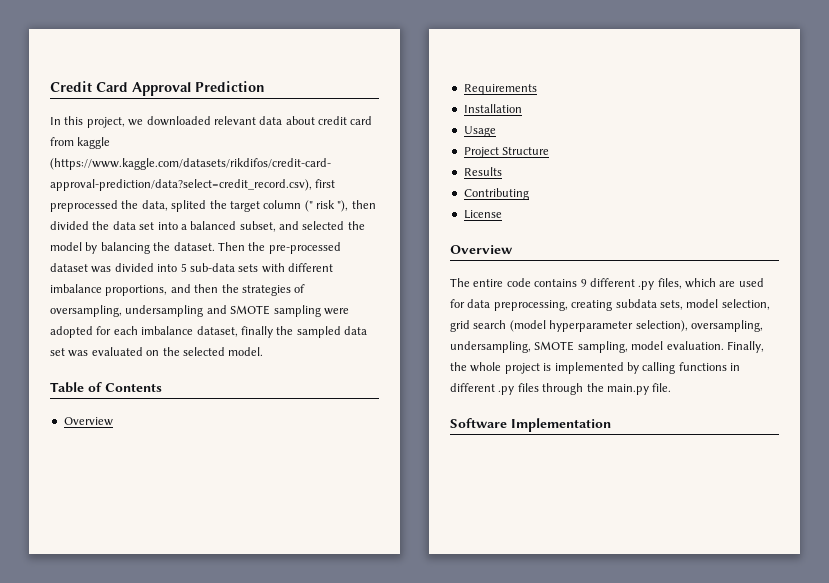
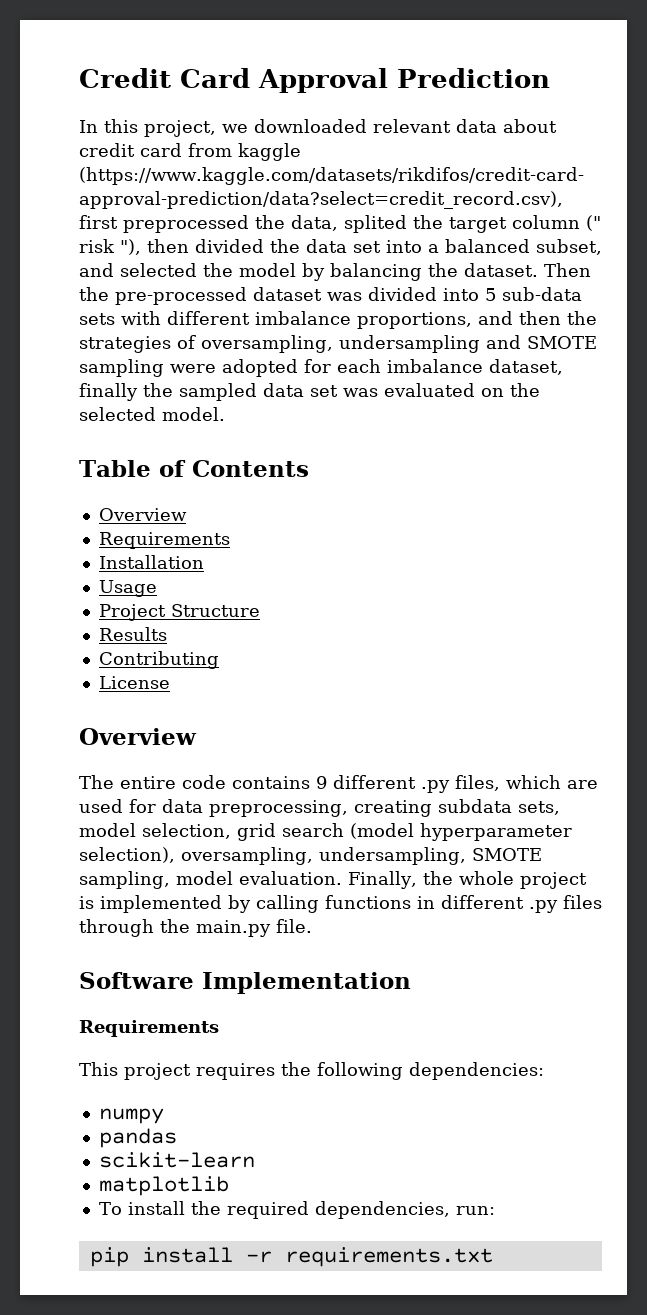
  Software Implementation
+ Requirements
+ This project requires the following dependencies:
+ numpy
+ pandas
+ scikit-learn
+ matplotlib
+ To install the required dependencies, run:
+ pip install -r requirements.txt

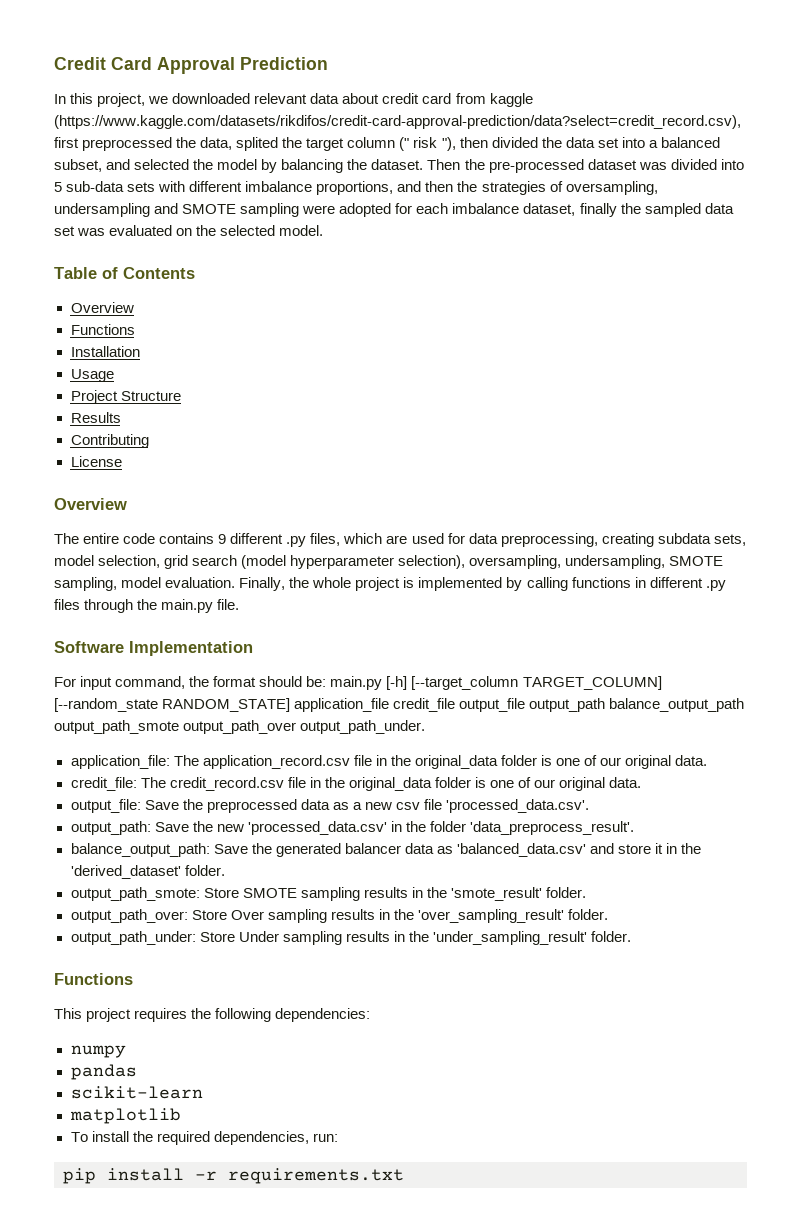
  Table of Contents
  Overview
- Requirements
+ Functions
  Software Implementation
- Requirements
+ For input command, the format should be: main.py [-h] [--target_column TARGET_COLUMN] [--random_state RANDOM_STATE] application_file credit_file output_file output_path balance_output_path output_path_smote output_path_over output_path_under.
+ application_file: The application_record.csv file in the original_data folder is one of our original data.
+ credit_file: The credit_record.csv file in the original_data folder is one of our original data.
+ output_file: Save the preprocessed data as a new csv file 'processed_data.csv'.
+ output_path: Save the new 'processed_data.csv' in the folder 'data_preprocess_result'.
+ balance_output_path: Save the generated balancer data as 'balanced_data.csv' and store it in the 'derived_dataset' folder.
+ output_path_smote: Store SMOTE sampling results in the 'smote_result' folder.
+ output_path_over: Store Over sampling results in the 'over_sampling_result' folder.
+ output_path_under: Store Under sampling results in the 'under_sampling_result' folder.
+ Functions

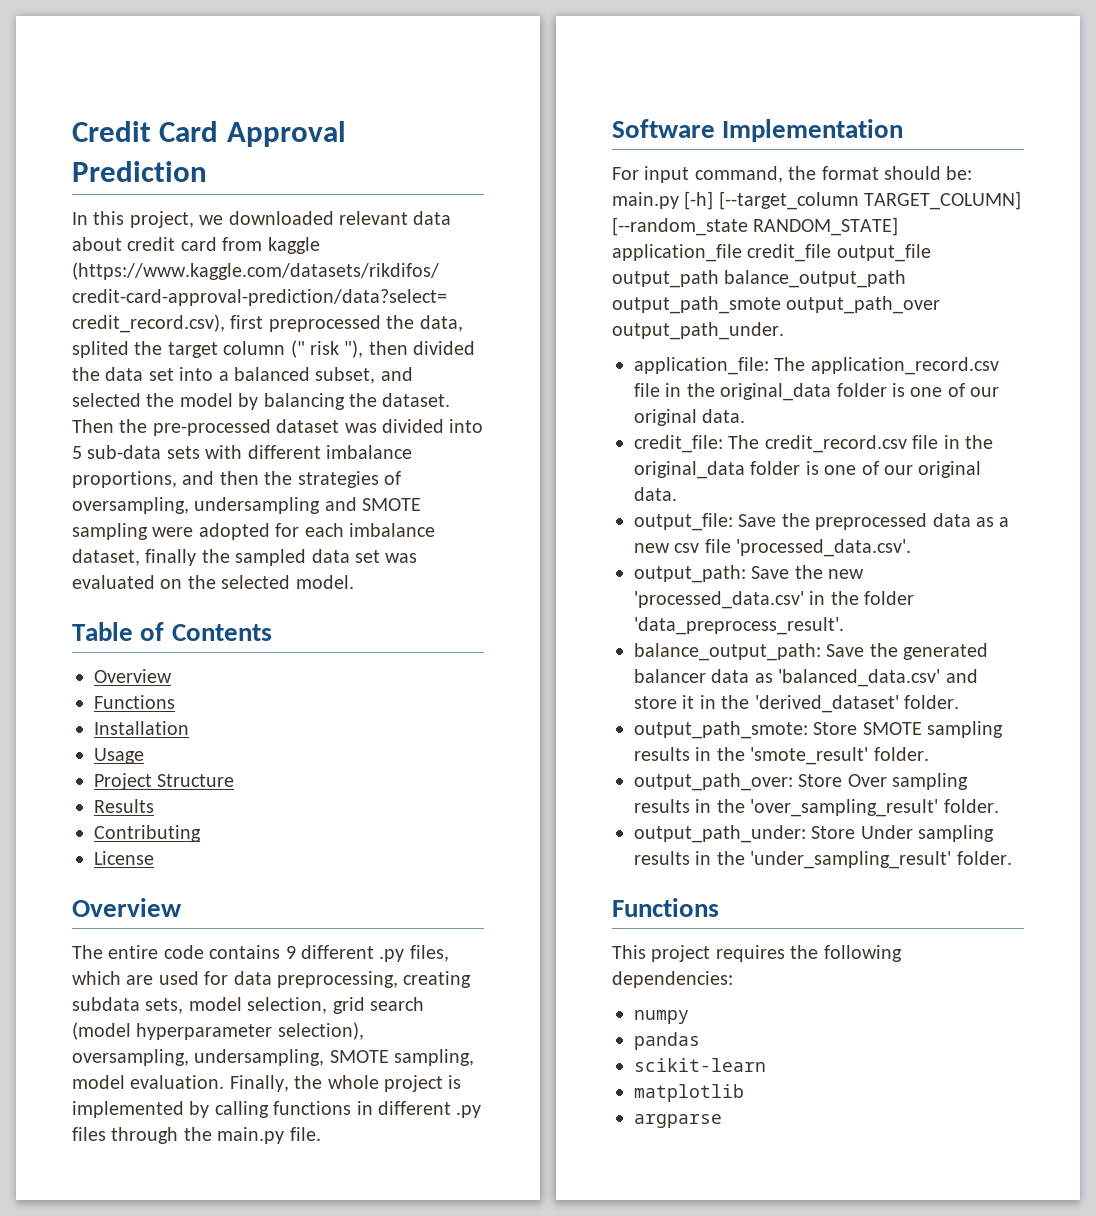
- To install the required dependencies, run:
- pip install -r requirements.txt
+ argparse

